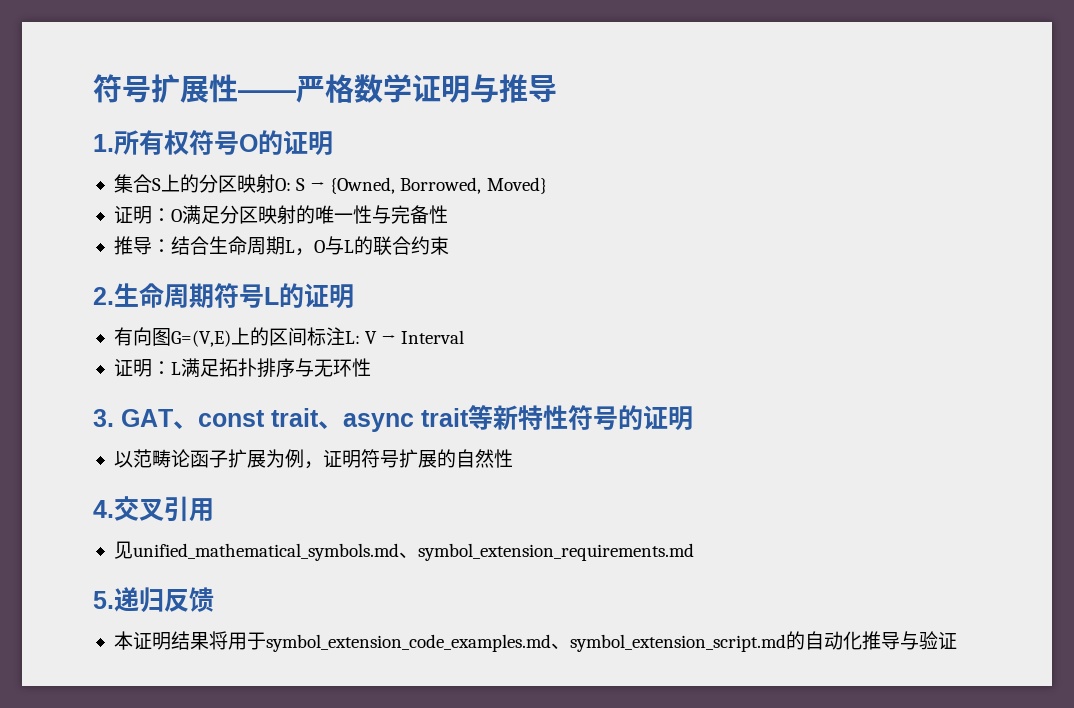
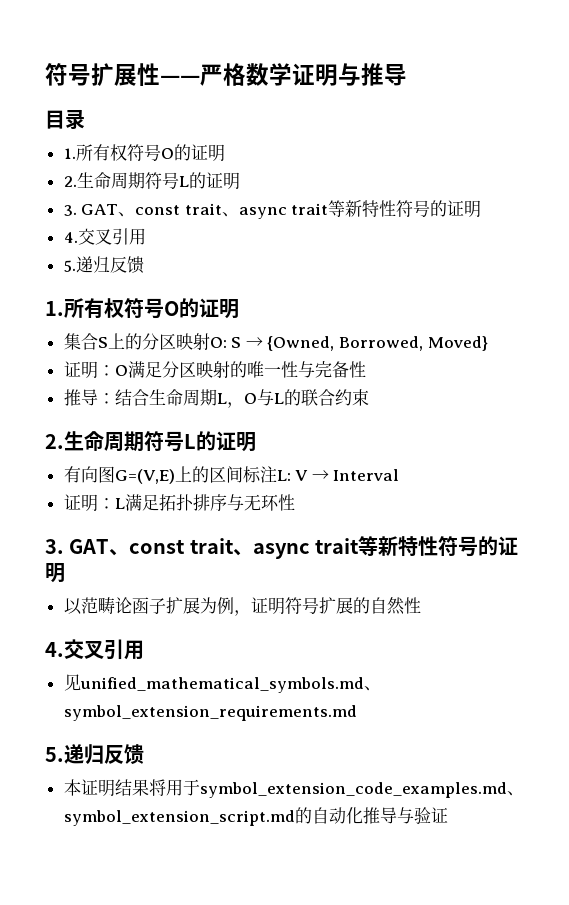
+ 目录
+ 1.所有权符号O的证明
+ 2.生命周期符号L的证明
+ 3. GAT、const trait、async trait等新特性符号的证明
+ 4.交叉引用
+ 5.递归反馈

